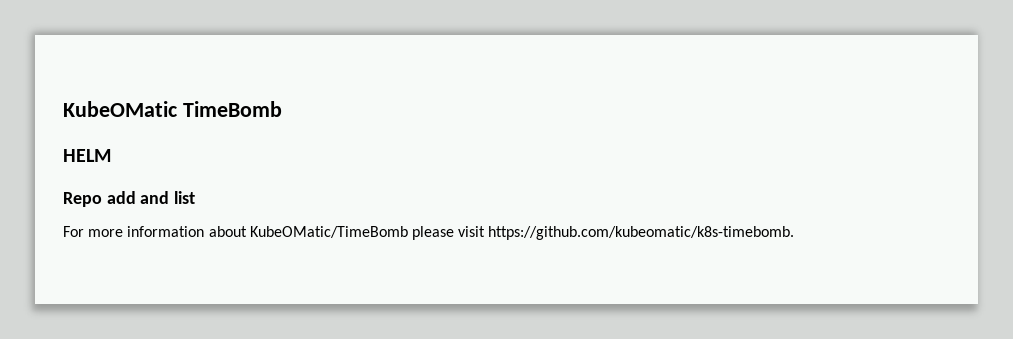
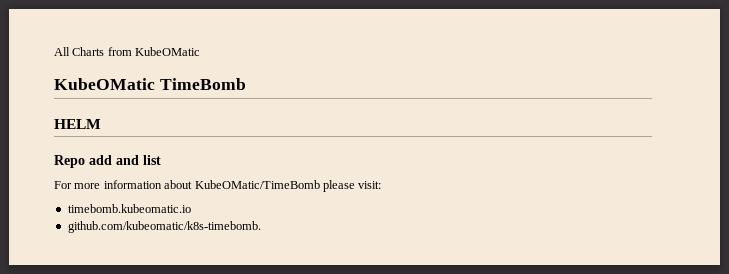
+ All Charts from KubeOMatic
- For more information about KubeOMatic/TimeBomb please visit https://github.com/kubeomatic/k8s-timebomb.
+ For more information about KubeOMatic/TimeBomb please visit:
+ timebomb.kubeomatic.io
+ github.com/kubeomatic/k8s-timebomb.

